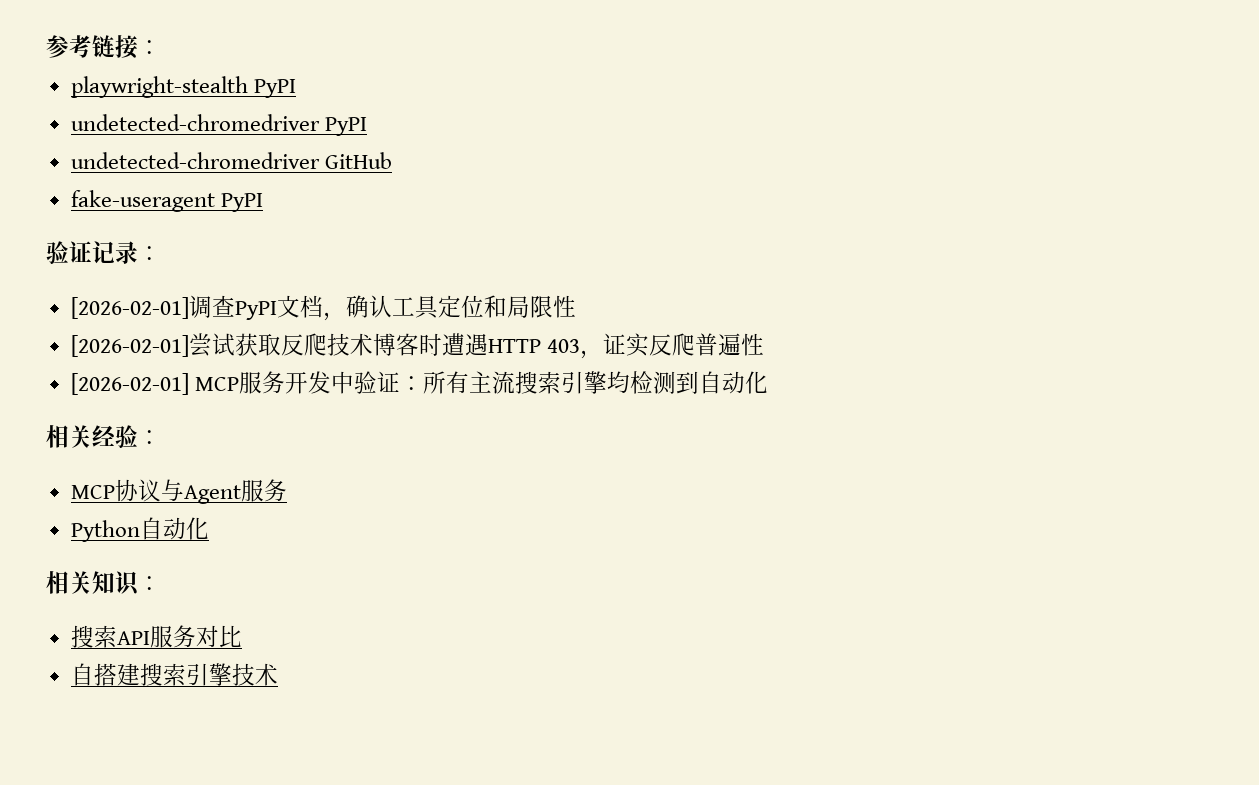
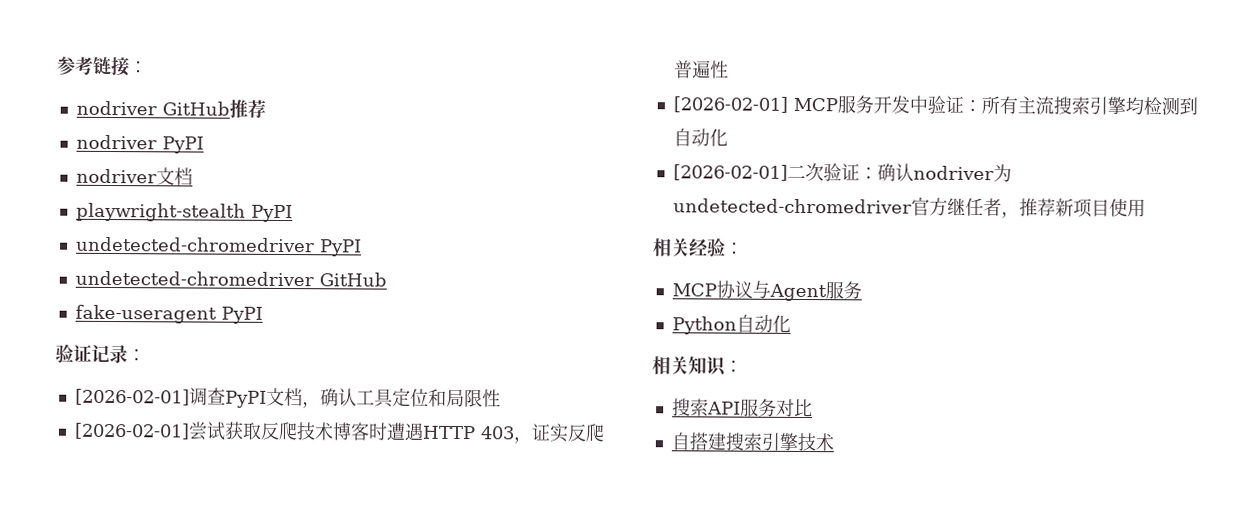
+ nodriver GitHub推荐
+ nodriver PyPI
+ nodriver文档
+ [2026-02-01]二次验证：确认nodriver为undetected-chromedriver官方继任者，推荐新项目使用

